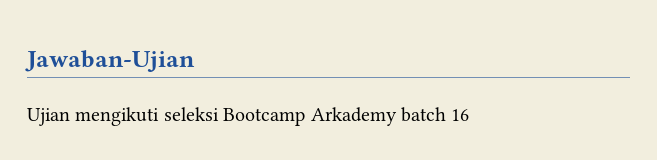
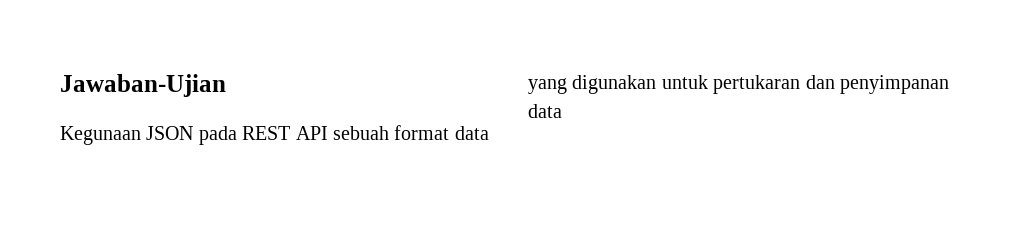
- Ujian mengikuti seleksi Bootcamp Arkademy batch 16
+ Kegunaan JSON pada REST API sebuah format data yang digunakan untuk pertukaran dan penyimpanan data

